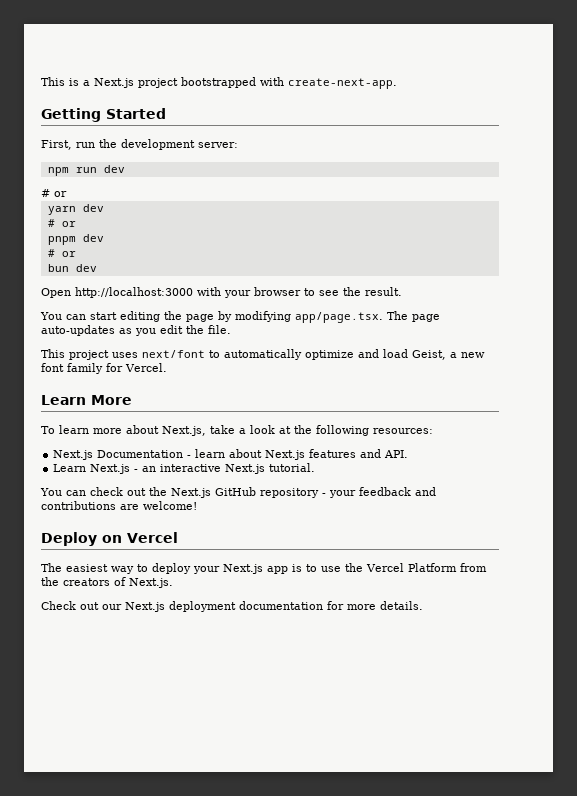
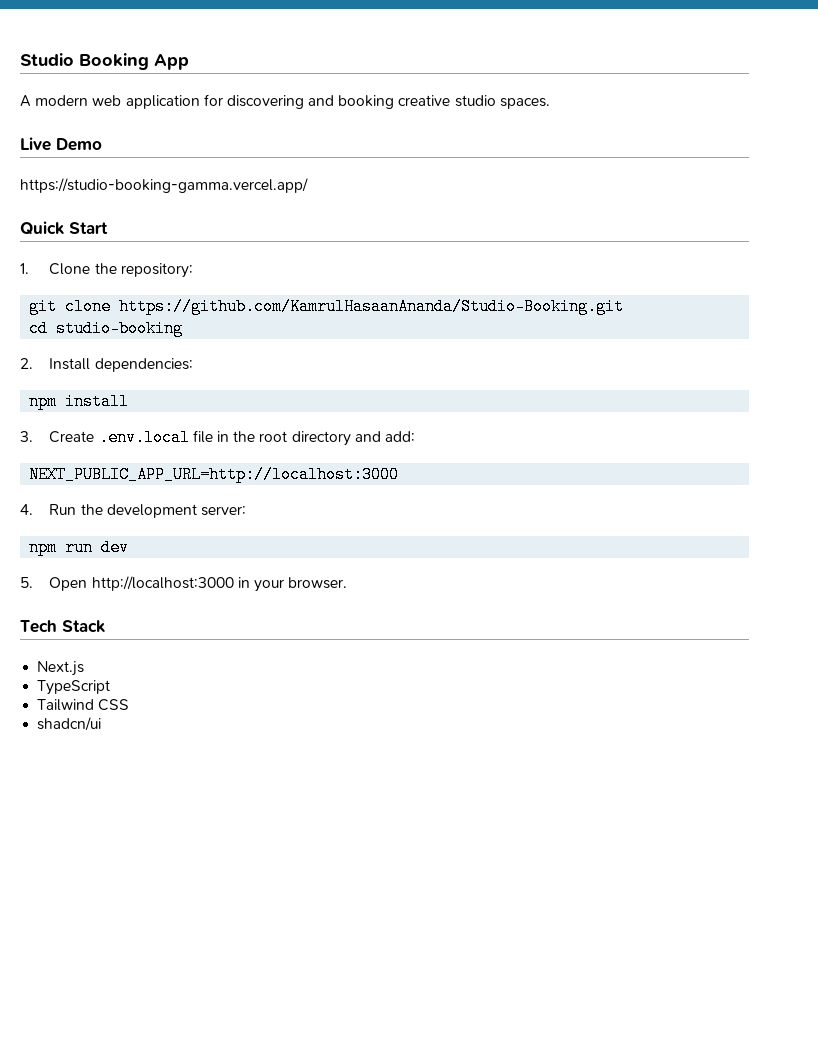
- This is a Next.js project bootstrapped with create-next-app.
- Getting Started
- First, run the development server:
+ Studio Booking App
+ A modern web application for discovering and booking creative studio spaces.
+ Live Demo
+ https://studio-booking-gamma.vercel.app/
+ Quick Start
+ 1. Clone the repository:
+ git clone https://github.com/KamrulHasaanAnanda/Studio-Booking.git
+ cd studio-booking
+ 2. Install dependencies:
+ npm install
+ 3. Create .env.local file in the root directory and add:
+ NEXT_PUBLIC_APP_URL=http://localhost:3000
+ 4. Run the development server:
  npm run dev
- # or
- yarn dev
- # or
- pnpm dev
- # or
- bun dev
- Open http://localhost:3000 with your browser to see the result.
- You can start editing the page by modifying app/page.tsx. The page auto-updates as you edit the file.
- This project uses next/font to automatically optimize and load Geist, a new font family for Vercel.
- Learn More
- To learn more about Next.js, take a look at the following resources:
- Next.js Documentation - learn about Next.js features and API.
- Learn Next.js - an interactive Next.js tutorial.
- You can check out the Next.js GitHub repository - your feedback and contributions are welcome!
- Deploy on Vercel
- The easiest way to deploy your Next.js app is to use the Vercel Platform from the creators of Next.js.
- Check out our Next.js deployment documentation for more details.
+ 5. Open http://localhost:3000 in your browser.
+ Tech Stack
+ Next.js
+ TypeScript
+ Tailwind CSS
+ shadcn/ui

